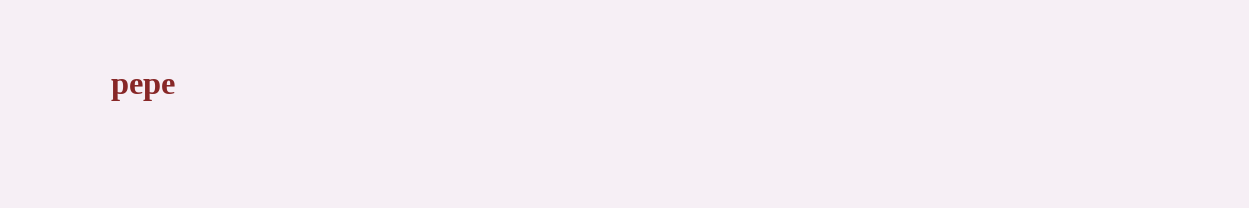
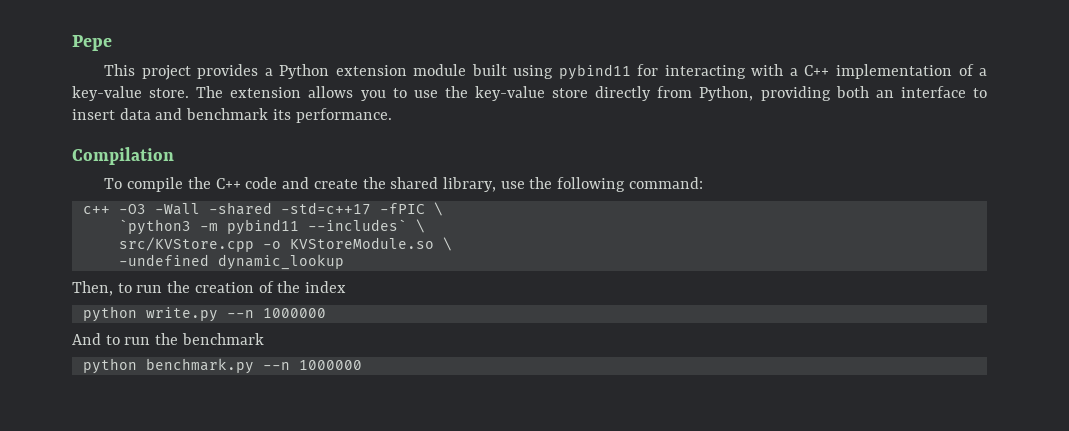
- pepe
+ Pepe
+ This project provides a Python extension module built using pybind11 for interacting with a C++ implementation of a key-value store. The extension allows you to use the key-value store directly from Python, providing both an interface to insert data and benchmark its performance.
+ Compilation
+ To compile the C++ code and create the shared library, use the following command:
+ c++ -O3 -Wall -shared -std=c++17 -fPIC \
+ `python3 -m pybind11 --includes` \
+ src/KVStore.cpp -o KVStoreModule.so \
+ -undefined dynamic_lookup
+ Then, to run the creation of the index
+ python write.py --n 1000000
+ And to run the benchmark
+ python benchmark.py --n 1000000

